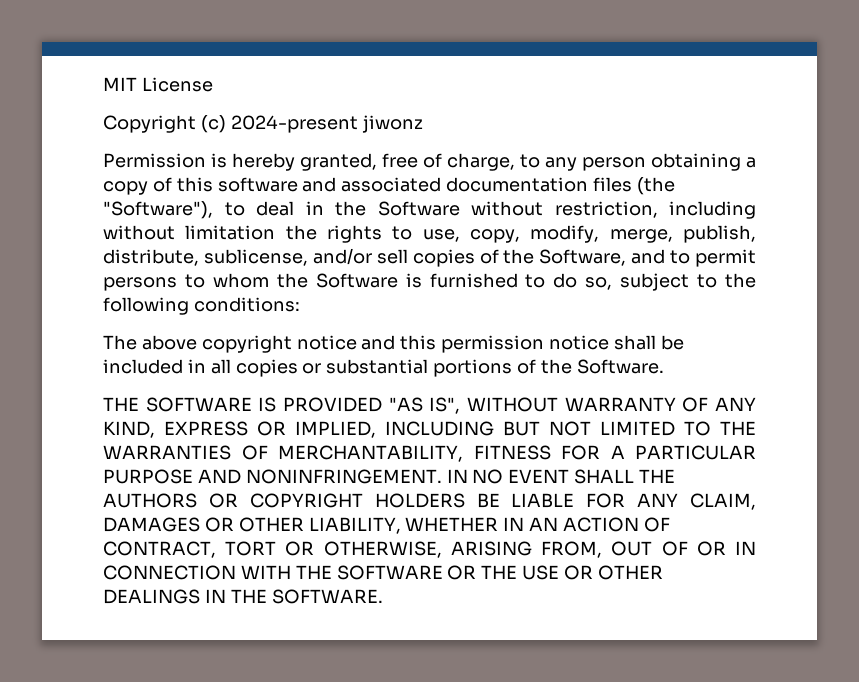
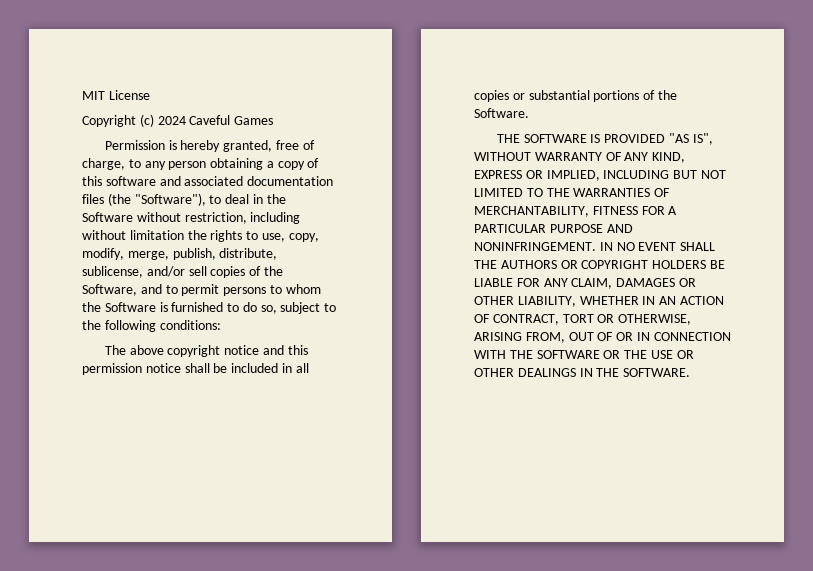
- Copyright (c) 2024-present jiwonz
+ Copyright (c) 2024 Caveful Games

